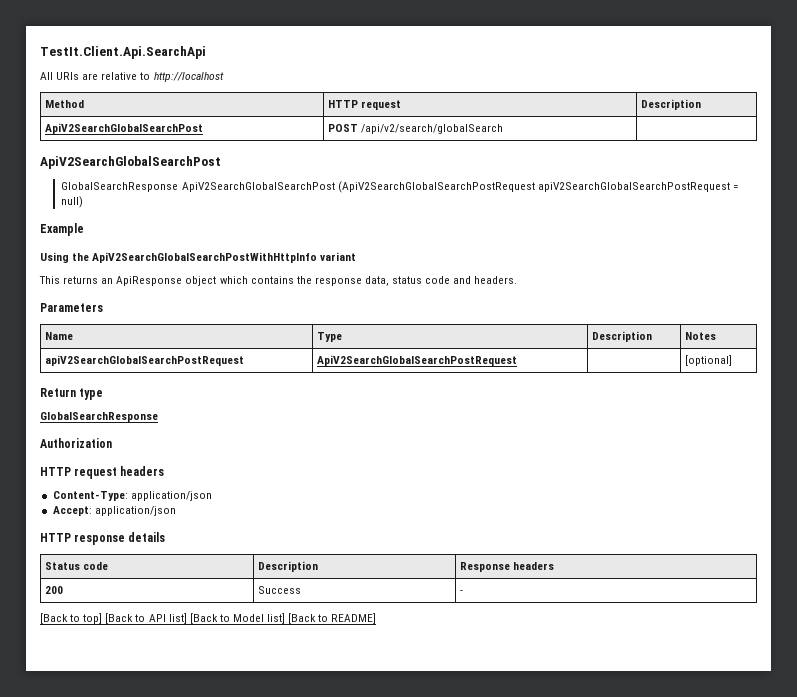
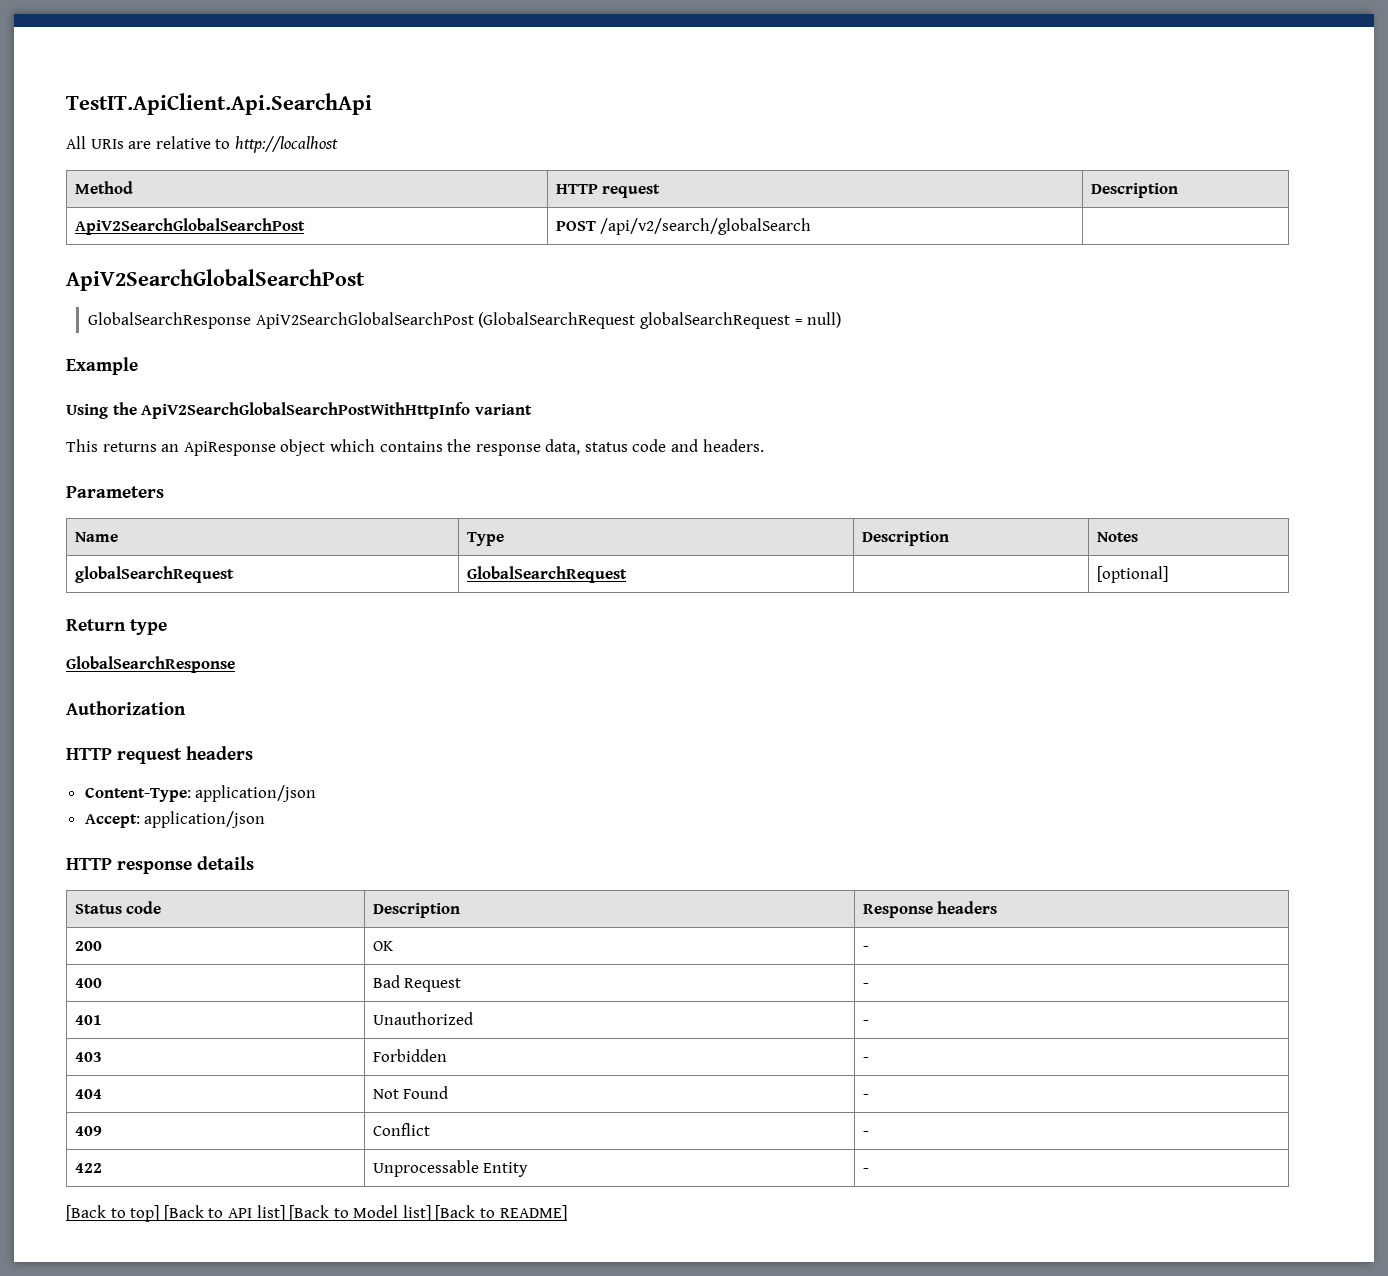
- TestIt.Client.Api.SearchApi
+ TestIT.ApiClient.Api.SearchApi
- GlobalSearchResponse ApiV2SearchGlobalSearchPost (ApiV2SearchGlobalSearchPostRequest apiV2SearchGlobalSearchPostRequest = null)
+ GlobalSearchResponse ApiV2SearchGlobalSearchPost (GlobalSearchRequest globalSearchRequest = null)
- apiV2SearchGlobalSearchPostRequest | ApiV2SearchGlobalSearchPostRequest | | [optional]
+ globalSearchRequest | GlobalSearchRequest | | [optional]
- 200 | Success | -
+ 200 | OK | -
+ 400 | Bad Request | -
+ 401 | Unauthorized | -
+ 403 | Forbidden | -
+ 404 | Not Found | -
+ 409 | Conflict | -
+ 422 | Unprocessable Entity | -

